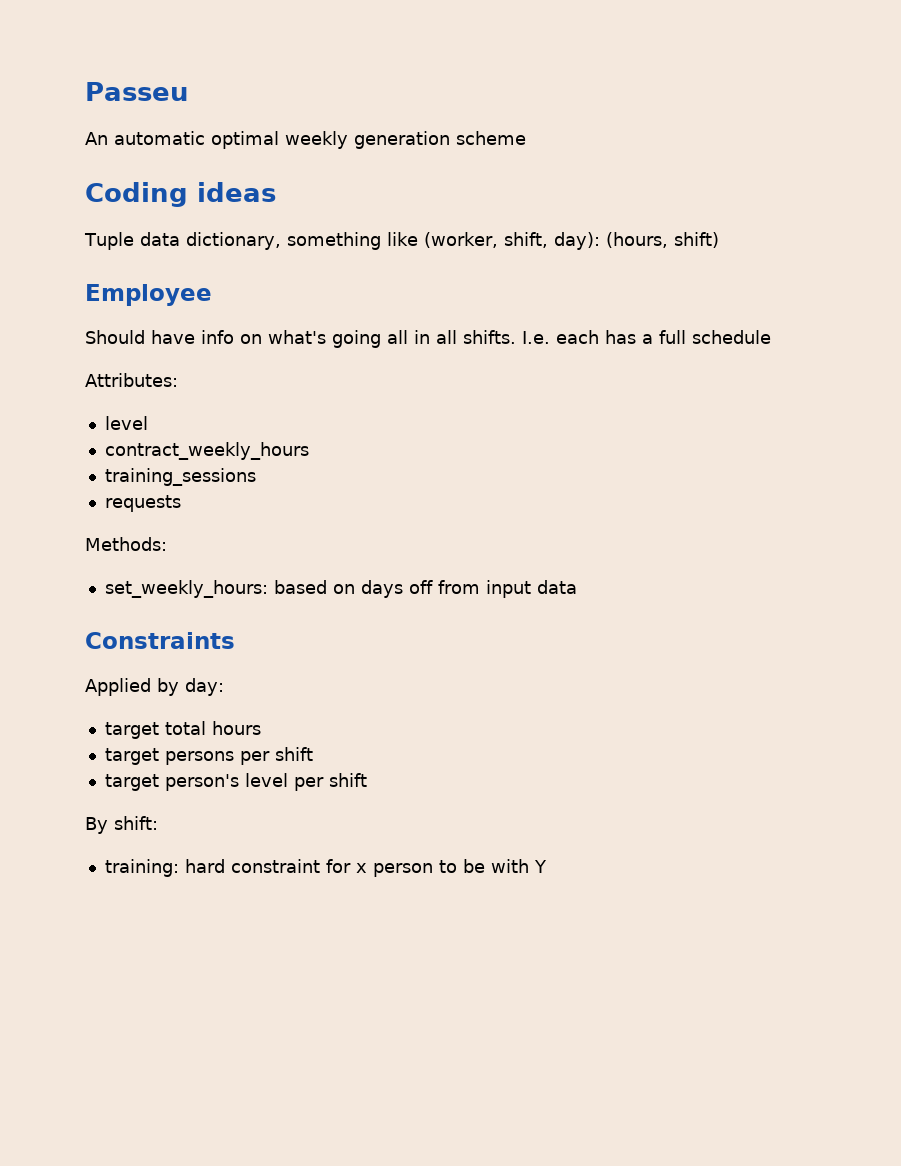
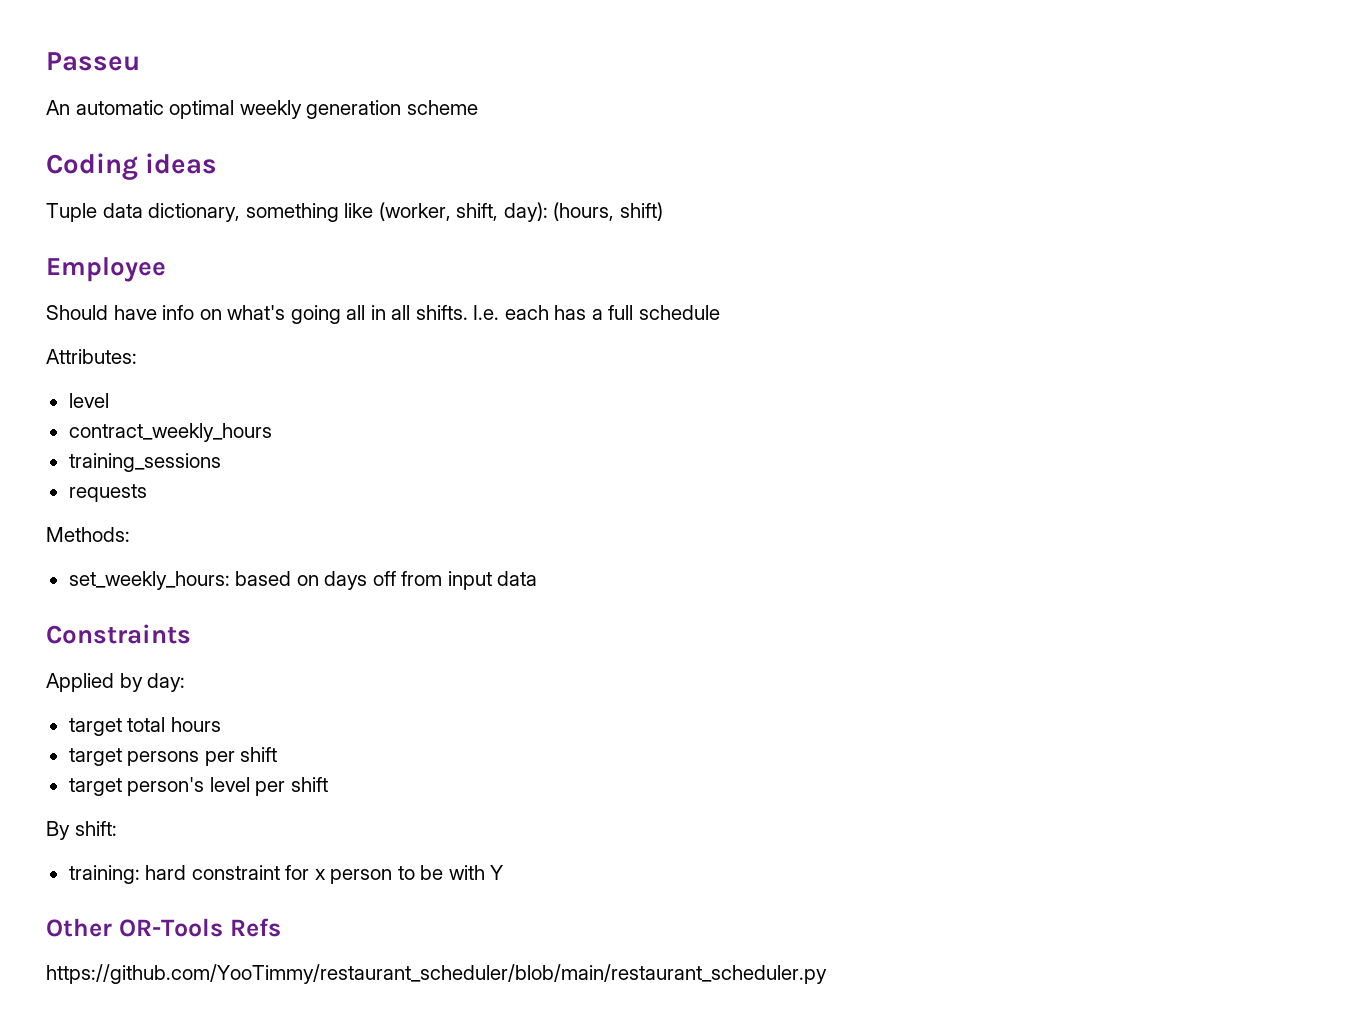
+ Other OR-Tools Refs
+ https://github.com/YooTimmy/restaurant_scheduler/blob/main/restaurant_scheduler.py

